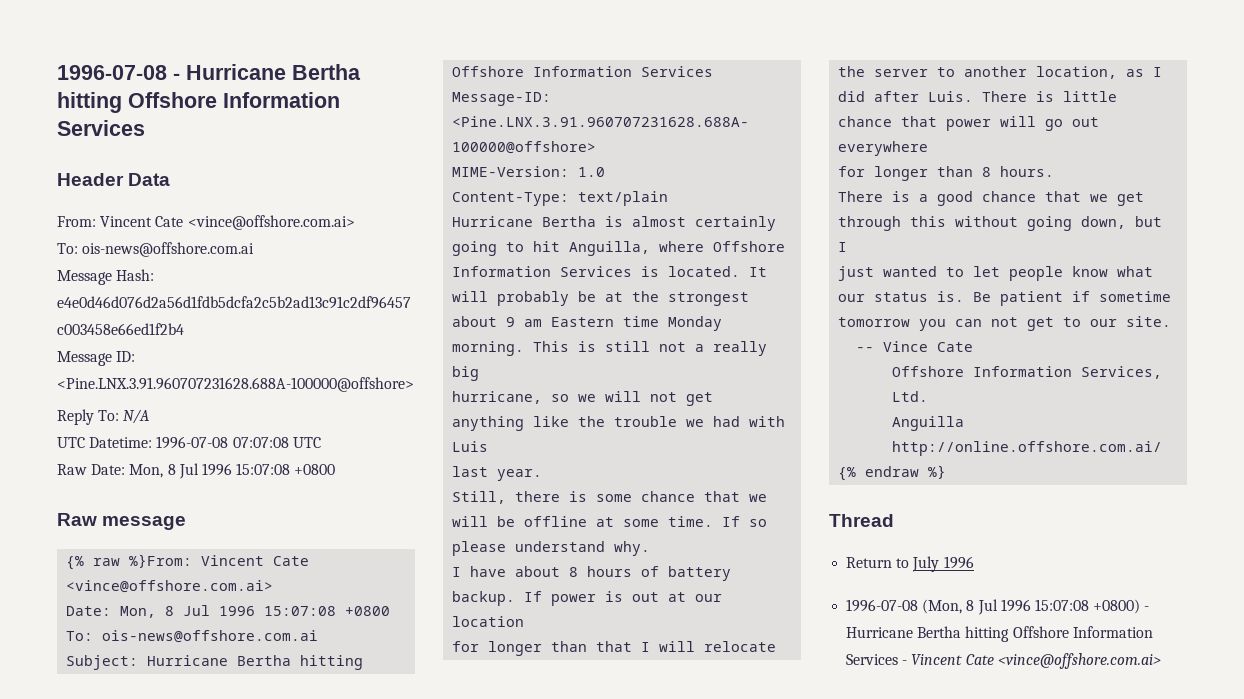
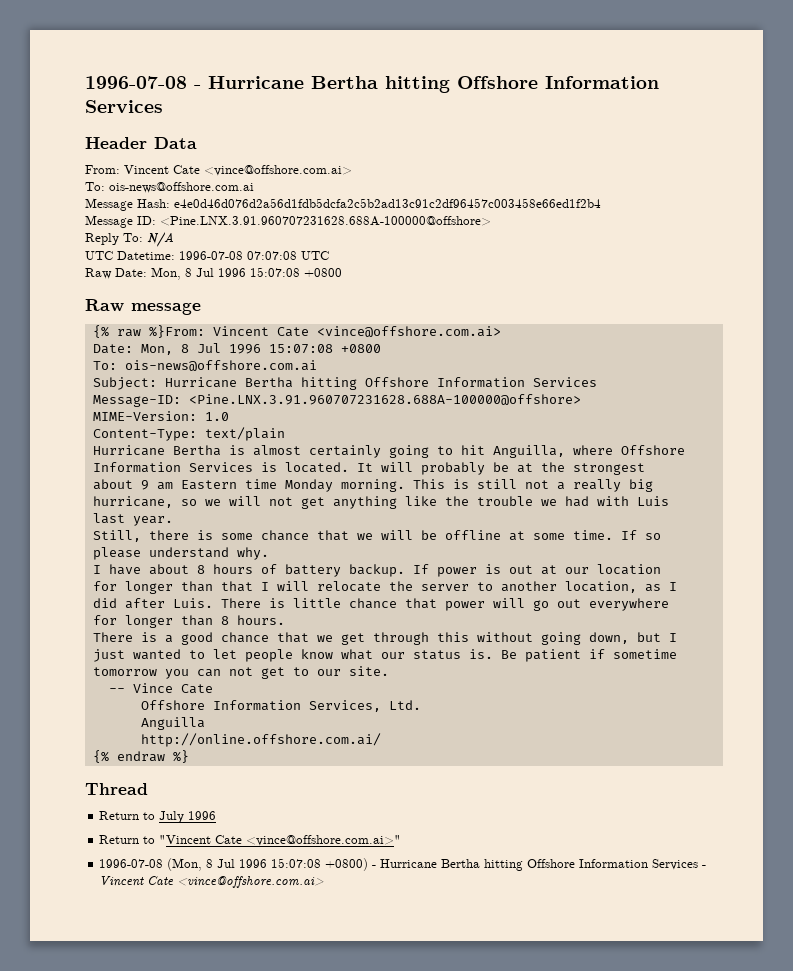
+ Return to "Vincent Cate <vince@offshore.com.ai>"

